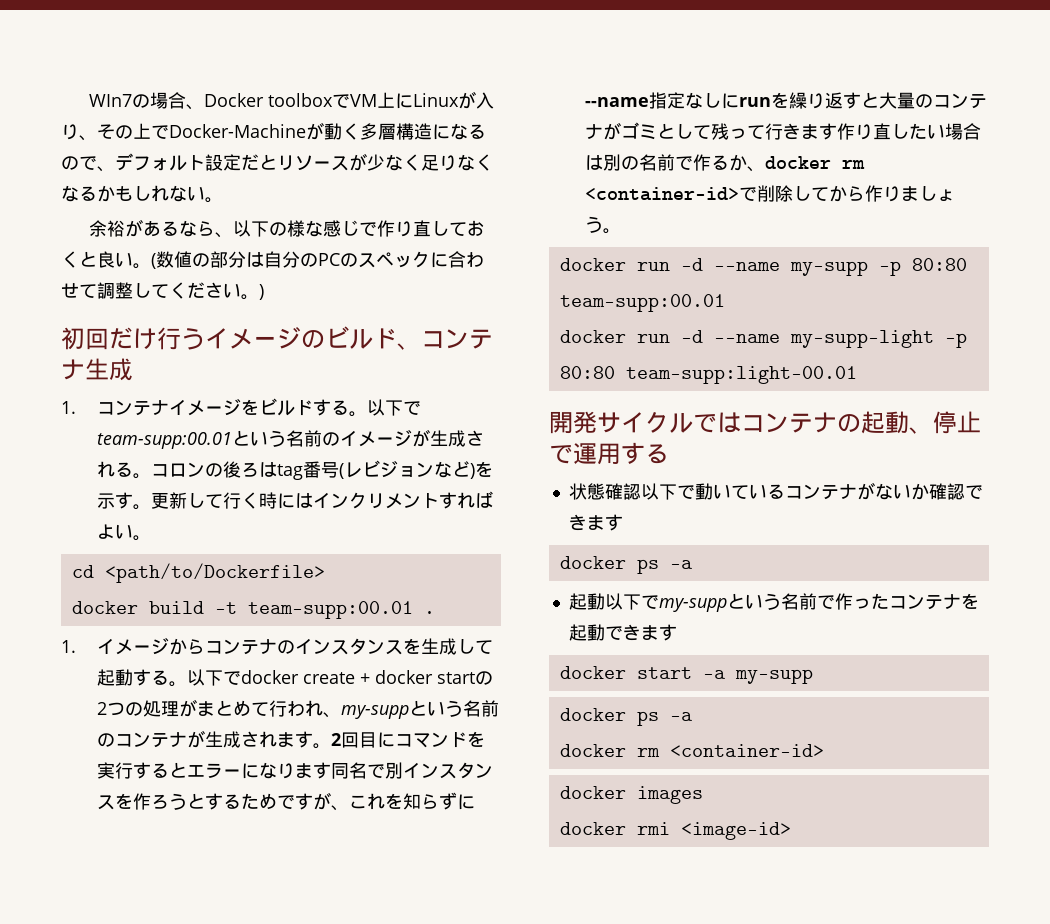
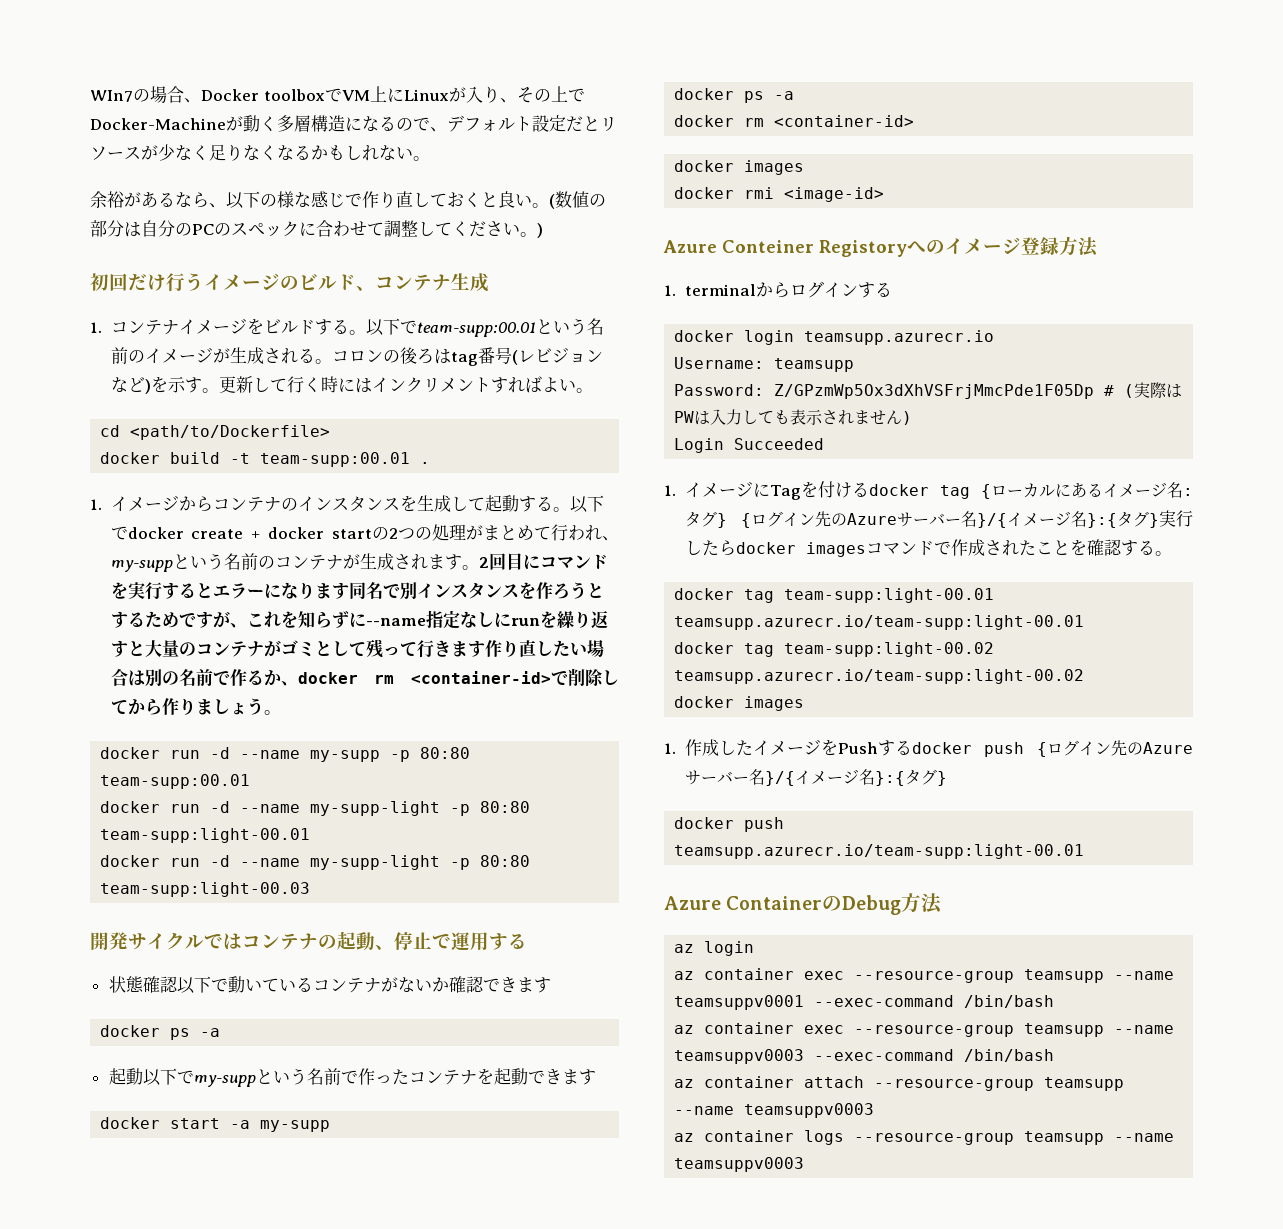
+ docker run -d --name my-supp-light -p 80:80 team-supp:light-00.03
+ Azure Conteiner Registoryへのイメージ登録方法
+ 1. terminalからログインする
+ docker login teamsupp.azurecr.io
+ Username: teamsupp
+ Password: Z/GPzmWp5Ox3dXhVSFrjMmcPde1F05Dp # (実際はPWは入力しても表示されません)
+ Login Succeeded
+ 1.イメージにTagを付けるdocker tag {ローカルにあるイメージ名:タグ} {ログイン先のAzureサーバー名}/{イメージ名}:{タグ}実行したらdocker imagesコマンドで作成されたことを確認する。
+ docker tag team-supp:light-00.01 teamsupp.azurecr.io/team-supp:light-00.01
+ docker tag team-supp:light-00.02 teamsupp.azurecr.io/team-supp:light-00.02
+ docker images
+ 1.作成したイメージをPushするdocker push {ログイン先のAzureサーバー名}/{イメージ名}:{タグ}
+ docker push teamsupp.azurecr.io/team-supp:light-00.01
+ Azure ContainerのDebug方法
+ az login
+ az container exec --resource-group teamsupp --name teamsuppv0001 --exec-command /bin/bash
+ az container exec --resource-group teamsupp --name teamsuppv0003 --exec-command /bin/bash
+ az container attach --resource-group teamsupp --name teamsuppv0003
+ az container logs --resource-group teamsupp --name teamsuppv0003

